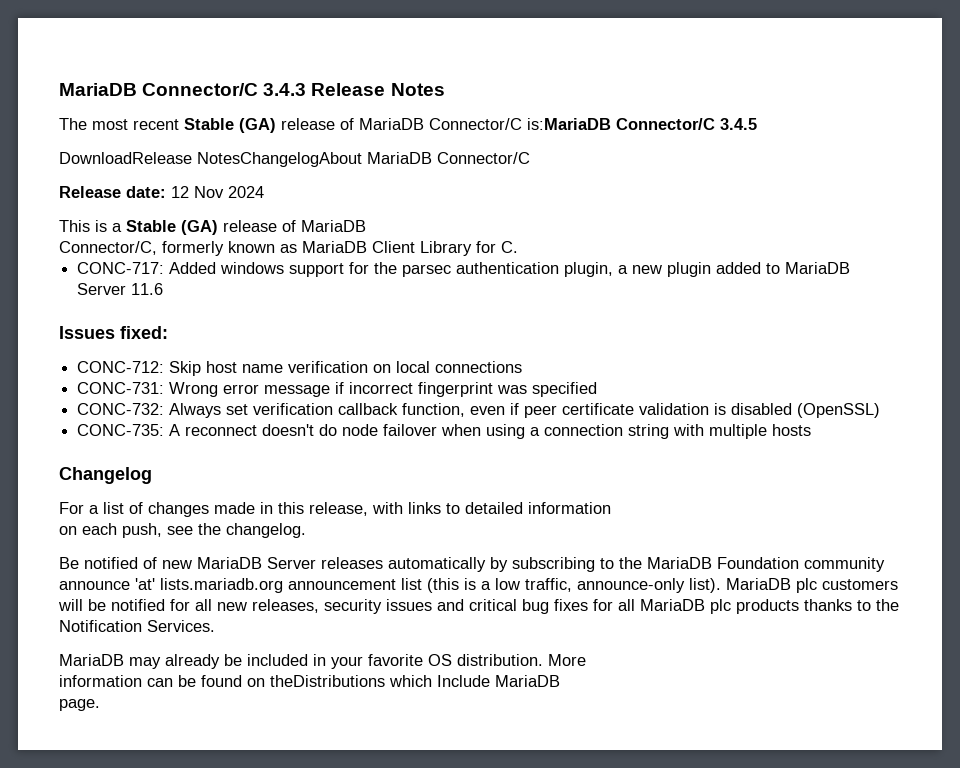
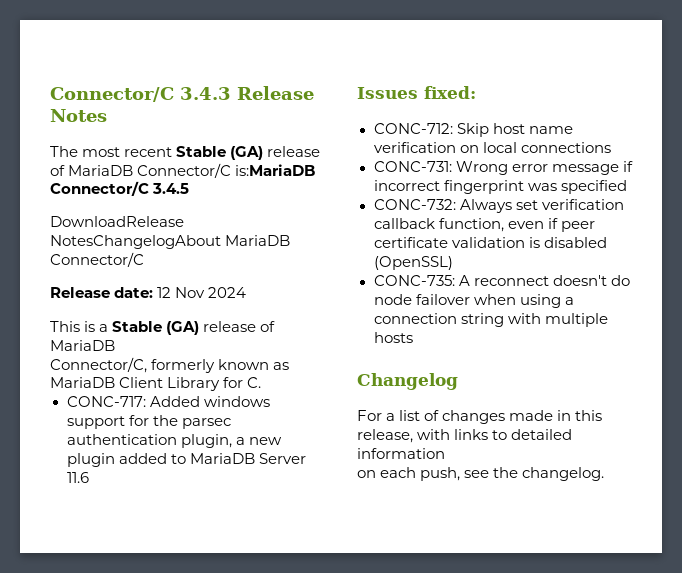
- MariaDB Connector/C 3.4.3 Release Notes
+ Connector/C 3.4.3 Release Notes
- Be notified of new MariaDB Server releases automatically by subscribing to the MariaDB Foundation community announce 'at' lists.mariadb.org announcement list (this is a low traffic, announce-only list). MariaDB plc customers will be notified for all new releases, security issues and critical bug fixes for all MariaDB plc products thanks to the Notification Services.
- MariaDB may already be included in your favorite OS distribution. More
- information can be found on theDistributions which Include MariaDB
- page.

